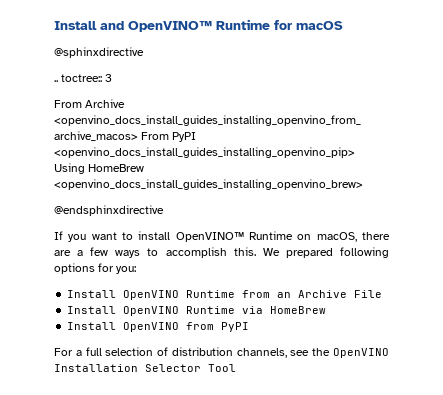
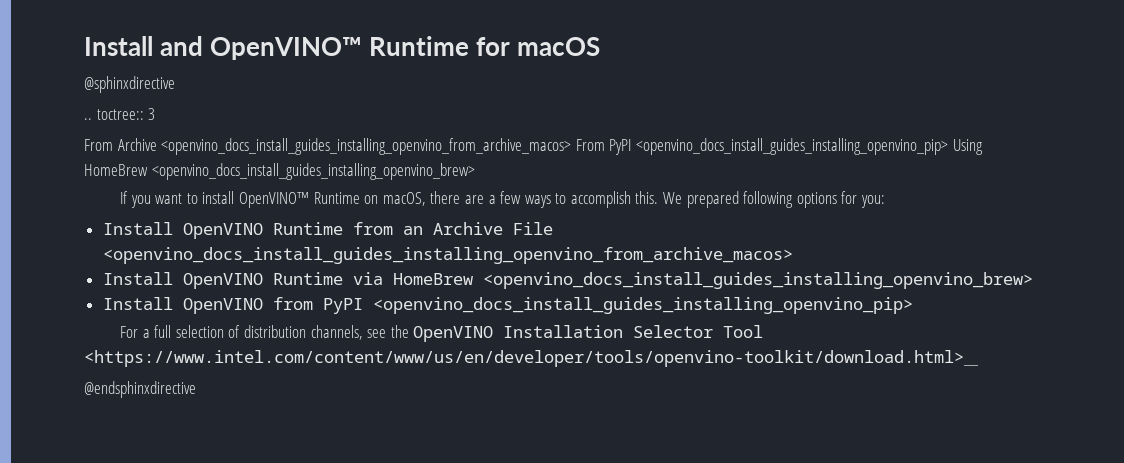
- @endsphinxdirective
- Install OpenVINO Runtime from an Archive File
+ Install OpenVINO Runtime from an Archive File <openvino_docs_install_guides_installing_openvino_from_archive_macos>
- Install OpenVINO Runtime via HomeBrew
+ Install OpenVINO Runtime via HomeBrew <openvino_docs_install_guides_installing_openvino_brew>
- Install OpenVINO from PyPI
+ Install OpenVINO from PyPI <openvino_docs_install_guides_installing_openvino_pip>
- For a full selection of distribution channels, see the OpenVINO Installation Selector Tool
+ For a full selection of distribution channels, see the OpenVINO Installation Selector Tool <https://www.intel.com/content/www/us/en/developer/tools/openvino-toolkit/download.html>__
+ @endsphinxdirective

